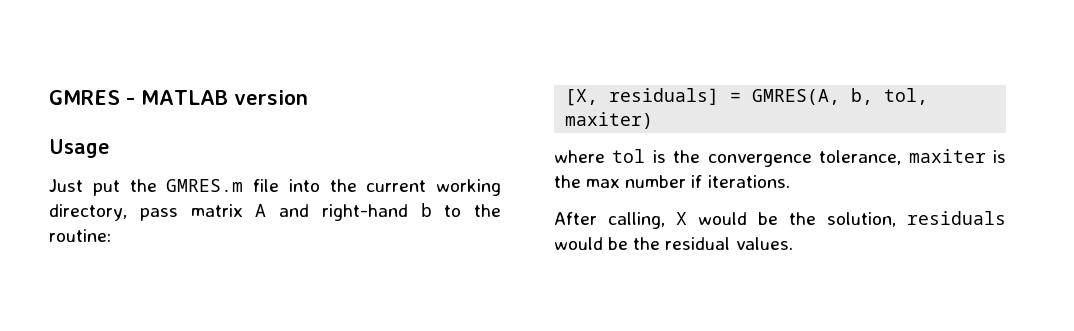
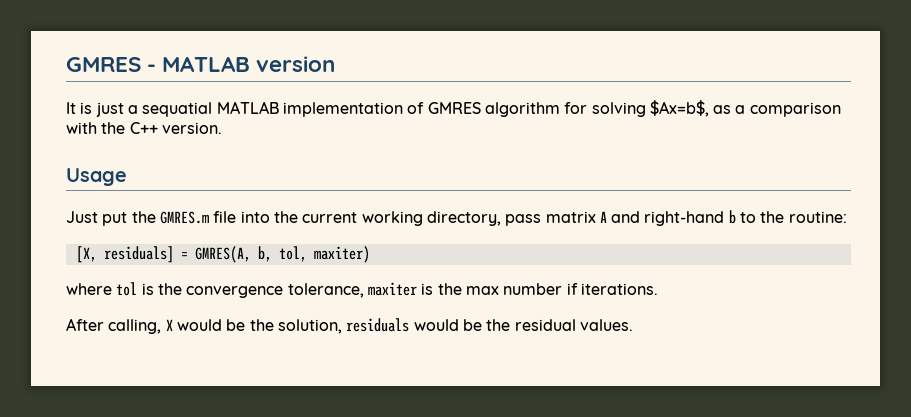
+ It is just a sequatial MATLAB implementation of GMRES algorithm for solving $Ax=b$, as a comparison with the C++ version.

